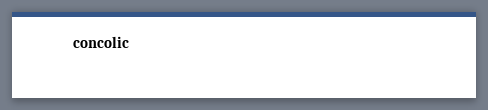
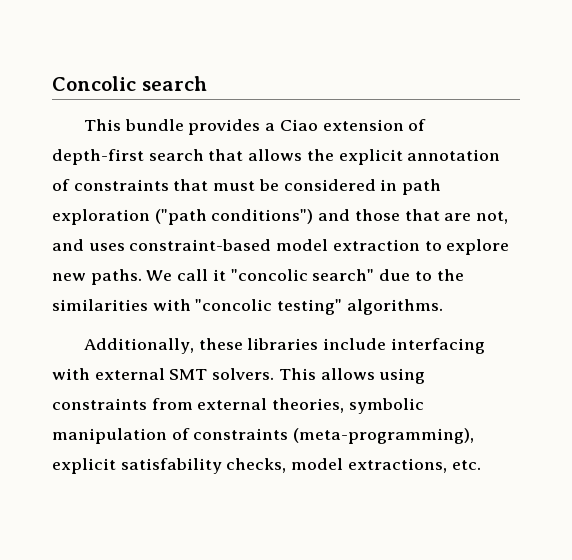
- concolic
+ Concolic search
+ This bundle provides a Ciao extension of depth-first search that allows the explicit annotation of constraints that must be considered in path exploration ("path conditions") and those that are not, and uses constraint-based model extraction to explore new paths. We call it "concolic search" due to the similarities with "concolic testing" algorithms.
+ Additionally, these libraries include interfacing with external SMT solvers. This allows using constraints from external theories, symbolic manipulation of constraints (meta-programming), explicit satisfability checks, model extractions, etc.

